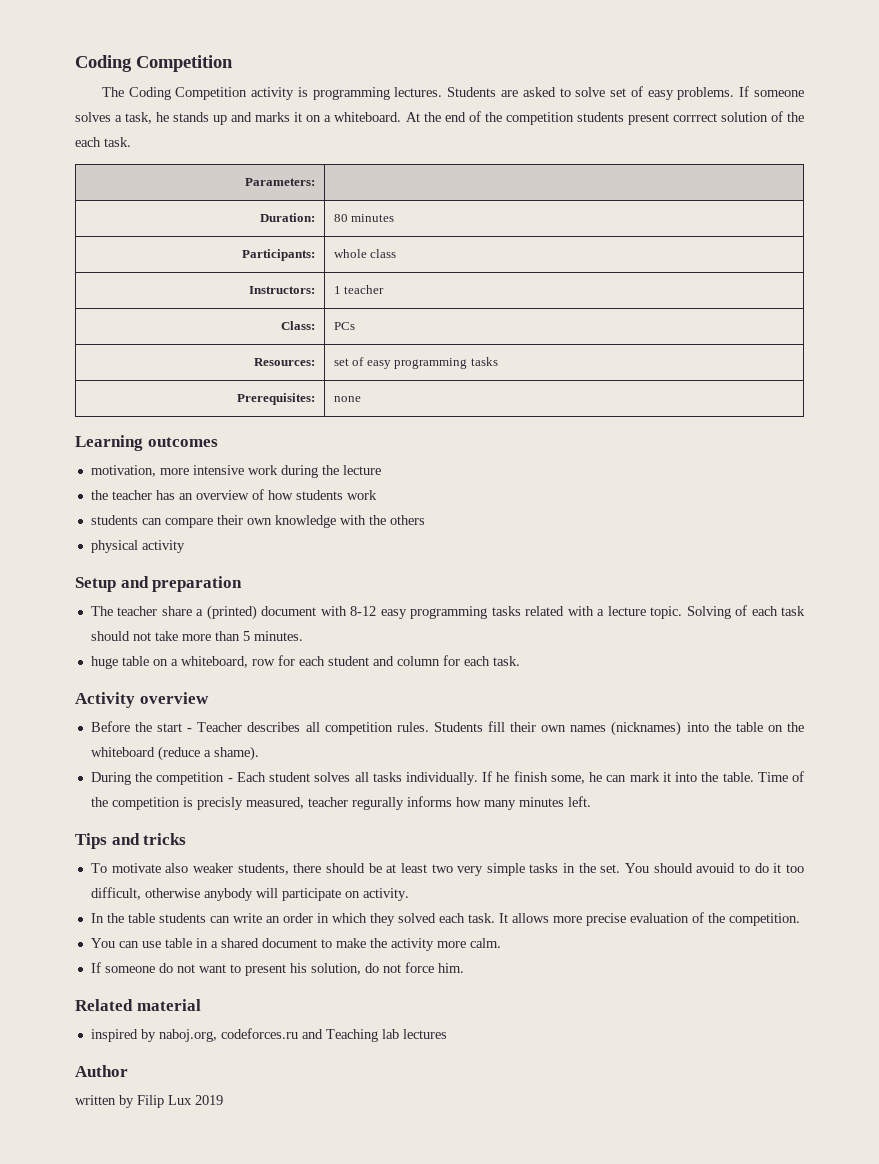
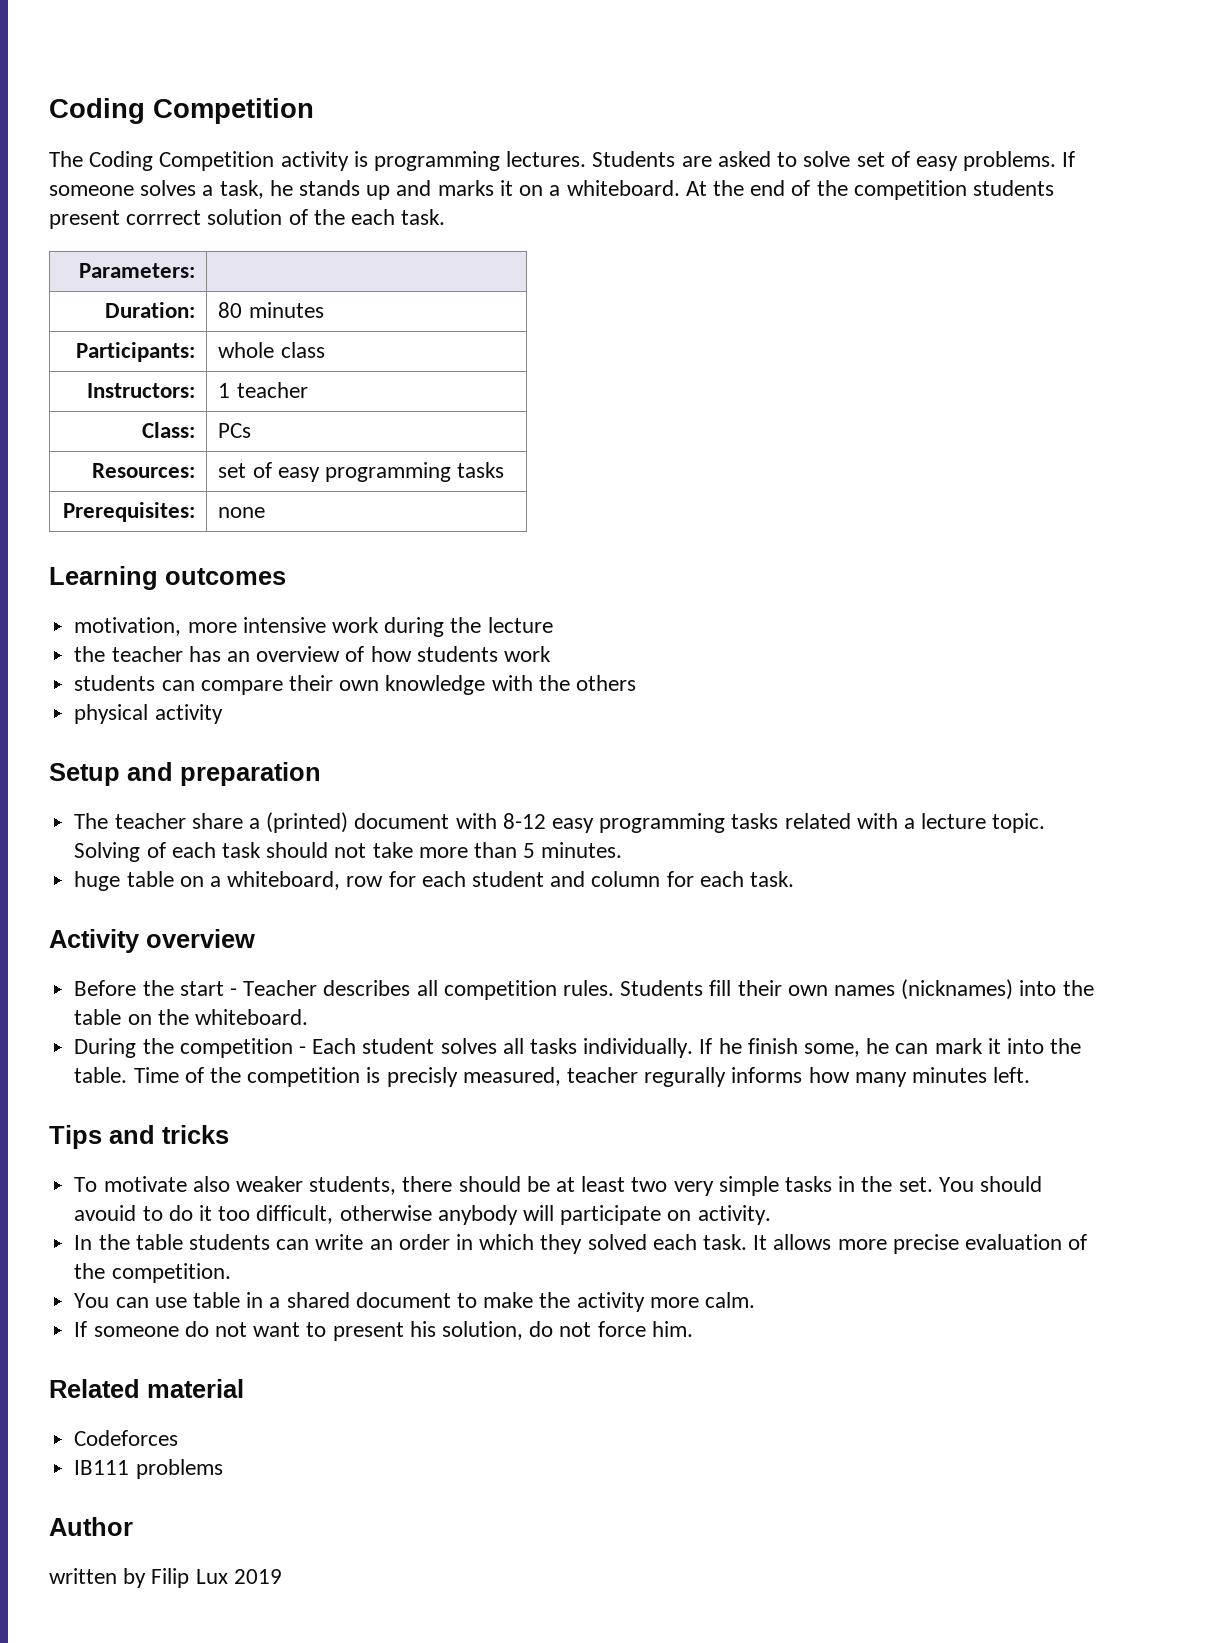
- Students fill their own names (nicknames) into the table on the whiteboard (reduce a shame).
+ Students fill their own names (nicknames) into the table on the whiteboard.
- inspired by naboj.org, codeforces.ru and Teaching lab lectures
+ Codeforces
+ IB111 problems

